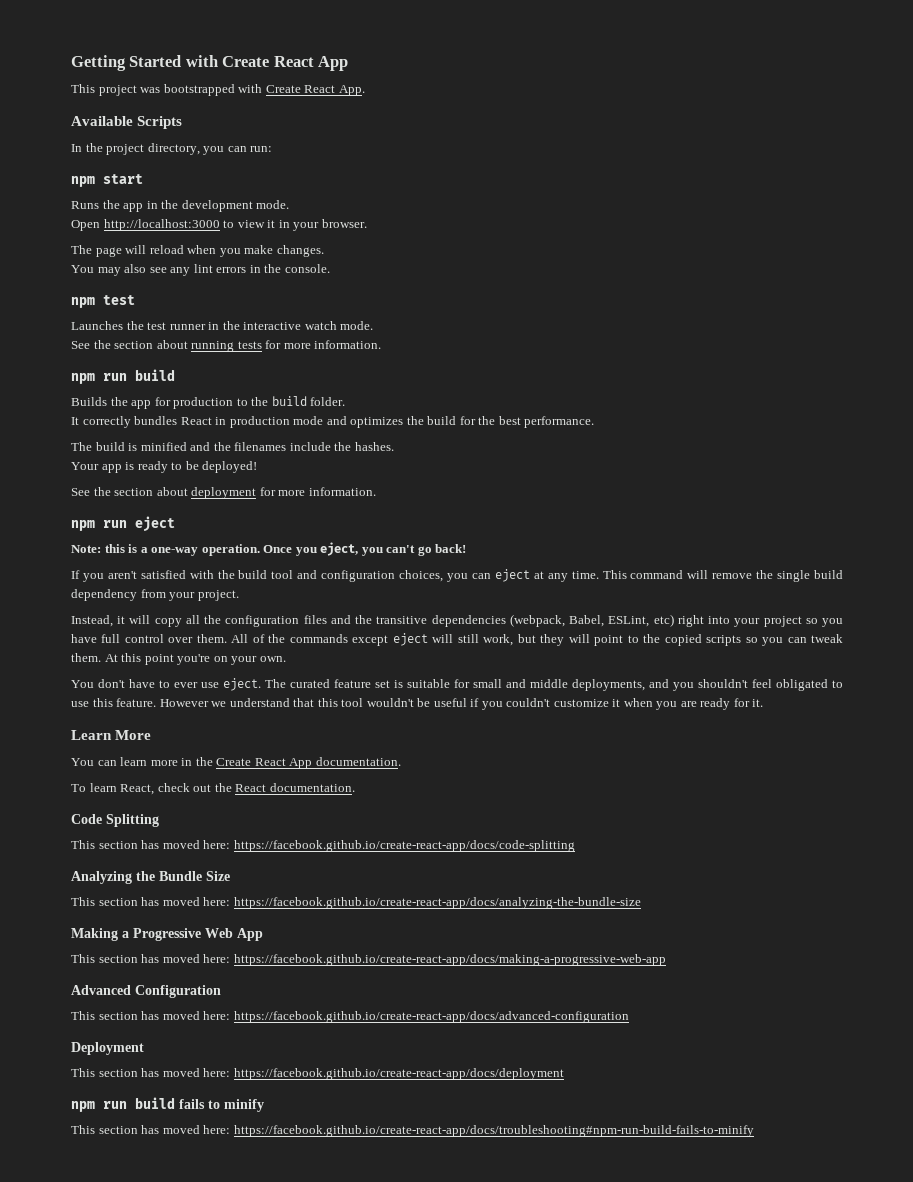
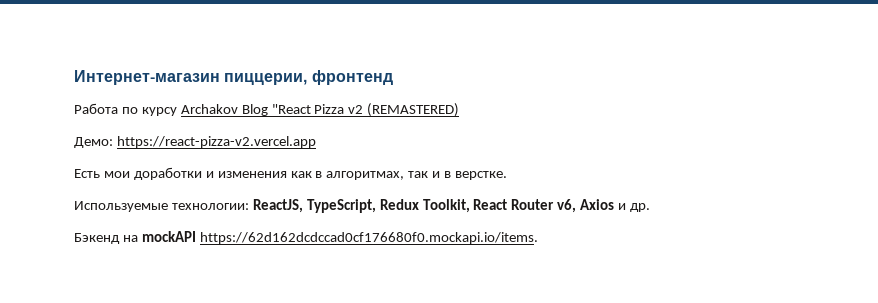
- Getting Started with Create React App
- This project was bootstrapped with Create React App.
- Available Scripts
- In the project directory, you can run:
- npm start
- Runs the app in the development mode.
- Open http://localhost:3000 to view it in your browser.
- The page will reload when you make changes.
- You may also see any lint errors in the console.
- npm test
- Launches the test runner in the interactive watch mode.
- See the section about running tests for more information.
- npm run build
- Builds the app for production to the build folder.
- It correctly bundles React in production mode and optimizes the build for the best performance.
- The build is minified and the filenames include the hashes.
- Your app is ready to be deployed!
- See the section about deployment for more information.
- npm run eject
- Note: this is a one-way operation. Once you eject, you can't go back!
- If you aren't satisfied with the build tool and configuration choices, you can eject at any time. This command will remove the single build dependency from your project.
- Instead, it will copy all the configuration files and the transitive dependencies (webpack, Babel, ESLint, etc) right into your project so you have full control over them. All of the commands except eject will still work, but they will point to the copied scripts so you can tweak them. At this point you're on your own.
- You don't have to ever use eject. The curated feature set is suitable for small and middle deployments, and you shouldn't feel obligated to use this feature. However we understand that this tool wouldn't be useful if you couldn't customize it when you are ready for it.
- Learn More
- You can learn more in the Create React App documentation.
- To learn React, check out the React documentation.
- Code Splitting
- This section has moved here: https://facebook.github.io/create-react-app/docs/code-splitting
- Analyzing the Bundle Size
- This section has moved here: https://facebook.github.io/create-react-app/docs/analyzing-the-bundle-size
- Making a Progressive Web App
- This section has moved here: https://facebook.github.io/create-react-app/docs/making-a-progressive-web-app
- Advanced Configuration
- This section has moved here: https://facebook.github.io/create-react-app/docs/advanced-configuration
- Deployment
- This section has moved here: https://facebook.github.io/create-react-app/docs/deployment
- npm run build fails to minify
- This section has moved here: https://facebook.github.io/create-react-app/docs/troubleshooting#npm-run-build-fails-to-minify
+ Интернет-магазин пиццерии, фронтенд
+ Работа по курсу Archakov Blog "React Pizza v2 (REMASTERED)
+ Демо: https://react-pizza-v2.vercel.app
+ Есть мои доработки и изменения как в алгоритмах, так и в верстке.
+ Используемые технологии: ReactJS, TypeScript, Redux Toolkit, React Router v6, Axios и др.
+ Бэкенд на mockAPI https://62d162dcdccad0cf176680f0.mockapi.io/items.

